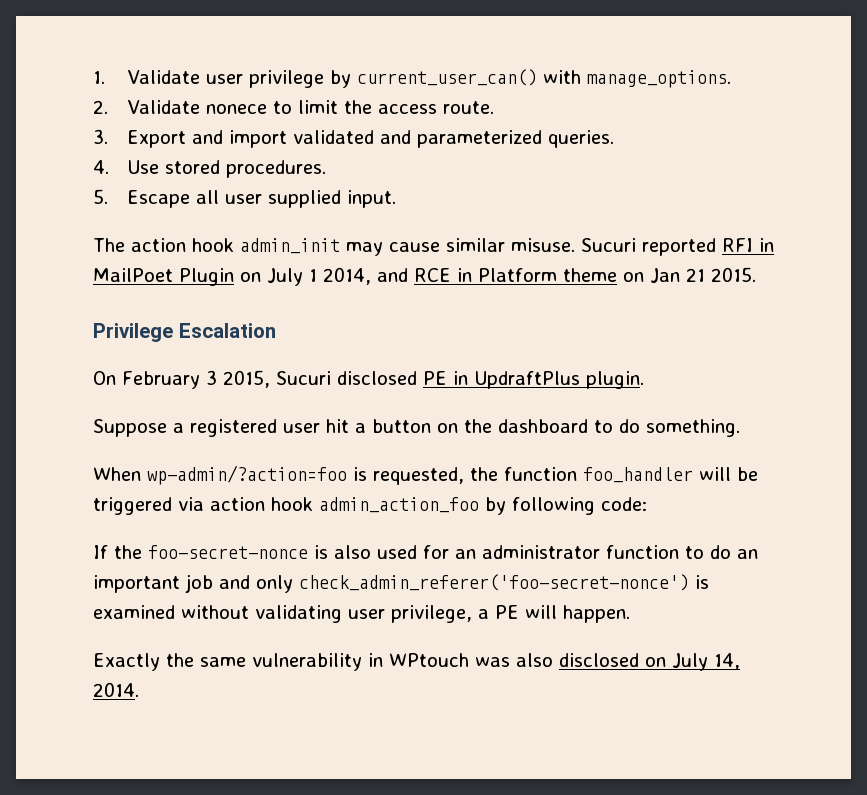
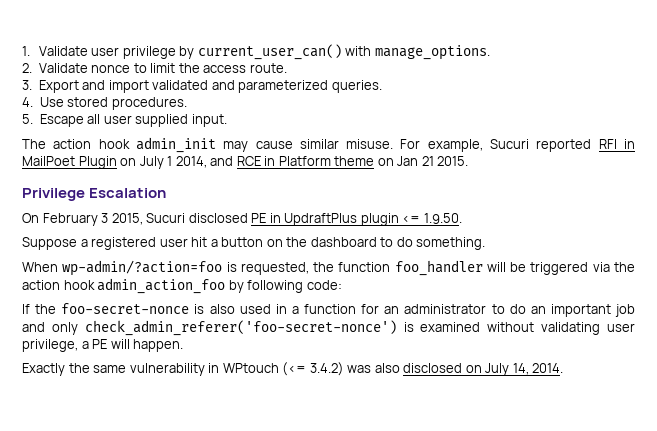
- 2. Validate nonece to limit the access route.
+ 2. Validate nonce to limit the access route.
- Sucuri reported RFI in MailPoet Plugin on July 1 2014, and RCE in Platform theme on Jan 21 2015.
+ For example, Sucuri reported RFI in MailPoet Plugin on July 1 2014, and RCE in Platform theme on Jan 21 2015.
- On February 3 2015, Sucuri disclosed PE in UpdraftPlus plugin.
+ On February 3 2015, Sucuri disclosed PE in UpdraftPlus plugin <= 1.9.50.
- When wp-admin/?action=foo is requested, the function foo_handler will be triggered via action hook admin_action_foo by following code:
+ When wp-admin/?action=foo is requested, the function foo_handler will be triggered via the action hook admin_action_foo by following code:
- If the foo-secret-nonce is also used for an administrator function to do an important job and only check_admin_referer('foo-secret-nonce') is examined without validating user privilege, a PE will happen.
+ If the foo-secret-nonce is also used in a function for an administrator to do an important job and only check_admin_referer('foo-secret-nonce') is examined without validating user privilege, a PE will happen.
- Exactly the same vulnerability in WPtouch was also disclosed on July 14, 2014.
+ Exactly the same vulnerability in WPtouch (<= 3.4.2) was also disclosed on July 14, 2014.

